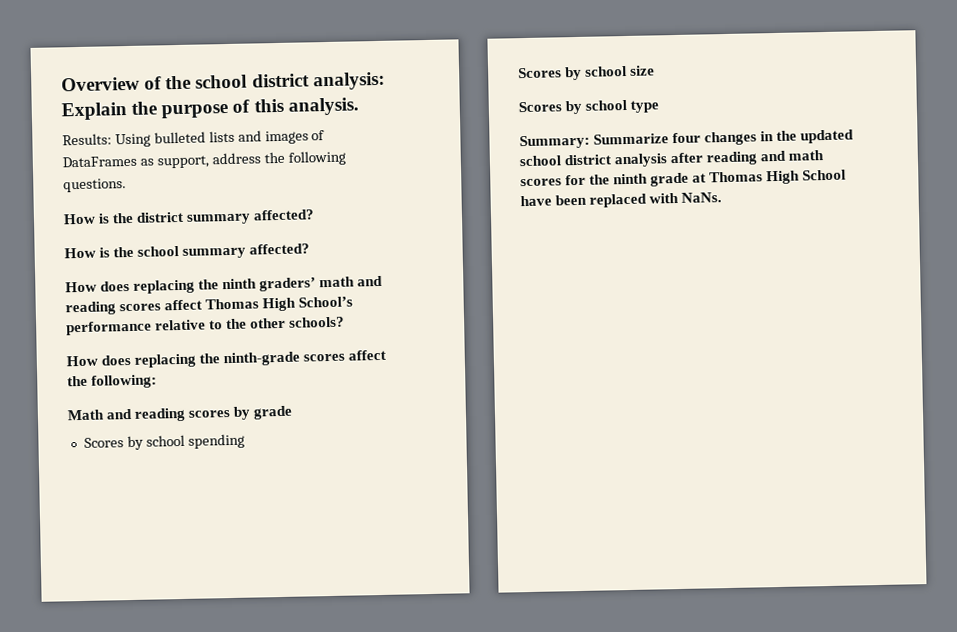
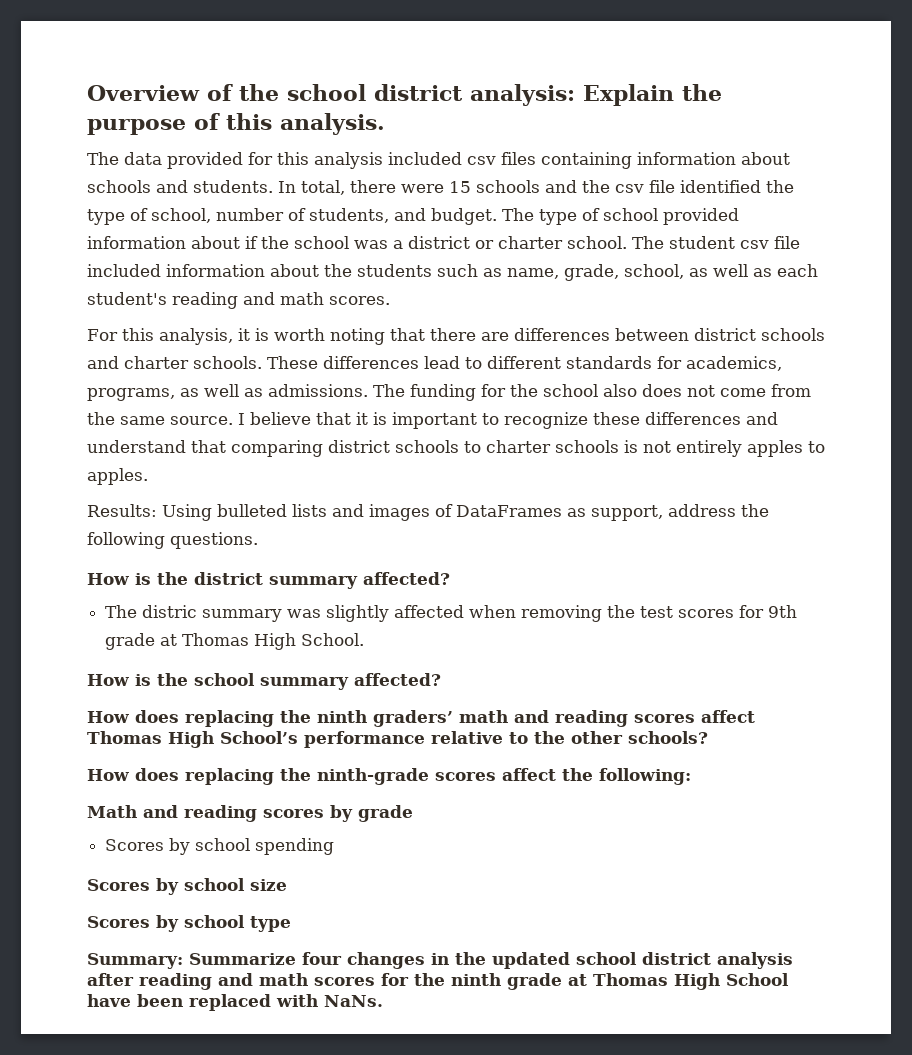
+ The data provided for this analysis included csv files containing information about schools and students. In total, there were 15 schools and the csv file identified the type of school, number of students, and budget. The type of school provided information about if the school was a district or charter school. The student csv file included information about the students such as name, grade, school, as well as each student's reading and math scores.
+ For this analysis, it is worth noting that there are differences between district schools and charter schools. These differences lead to different standards for academics, programs, as well as admissions. The funding for the school also does not come from the same source. I believe that it is important to recognize these differences and understand that comparing district schools to charter schools is not entirely apples to apples.
+ The distric summary was slightly affected when removing the test scores for 9th grade at Thomas High School.

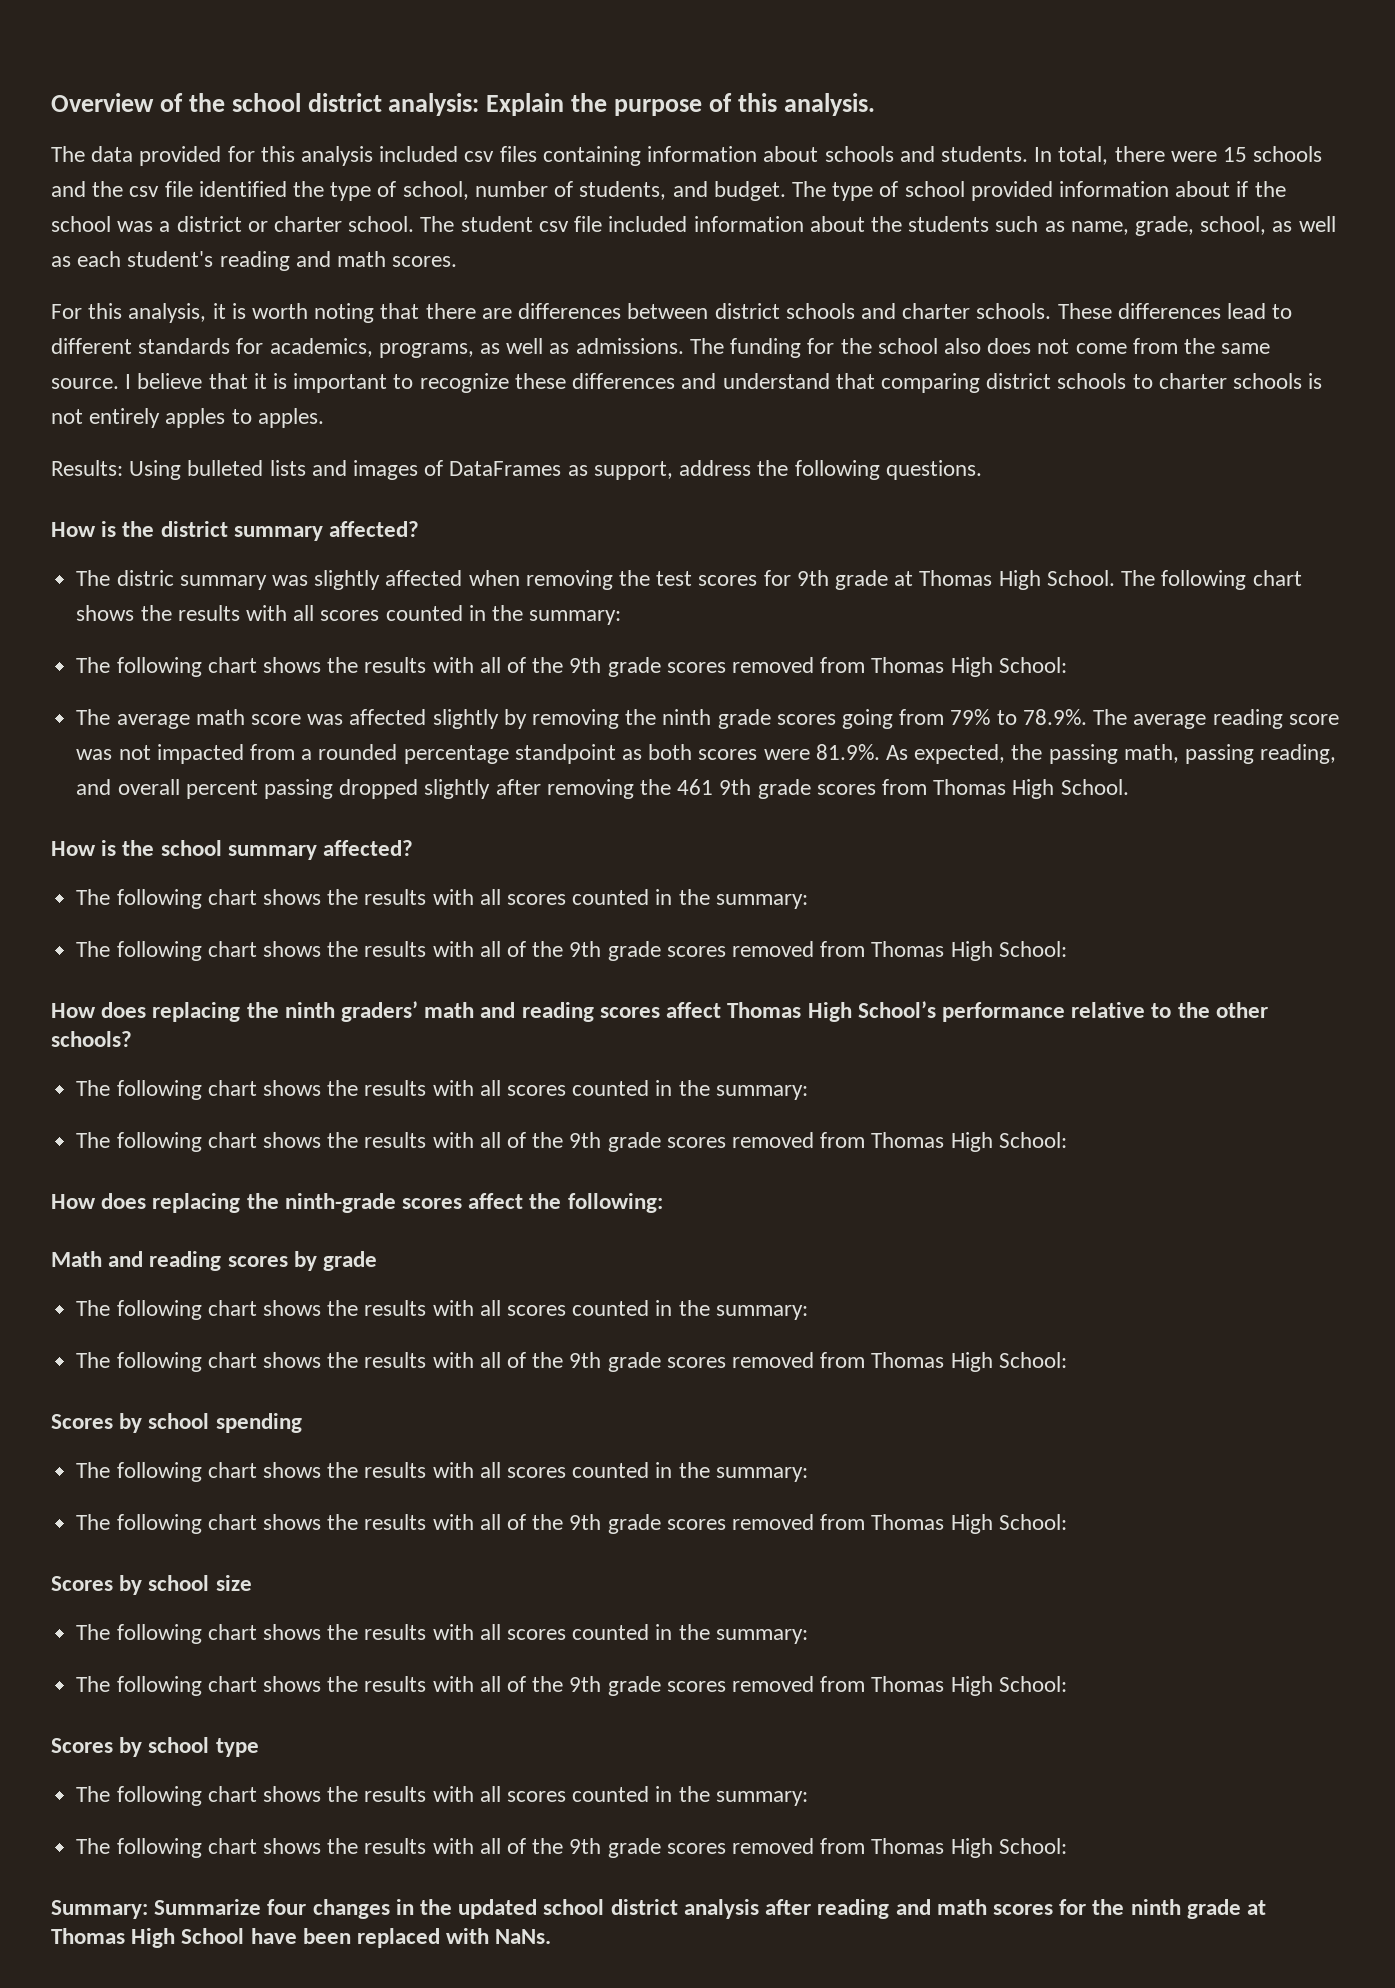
- The distric summary was slightly affected when removing the test scores for 9th grade at Thomas High School.
+ The distric summary was slightly affected when removing the test scores for 9th grade at Thomas High School. The following chart shows the results with all scores counted in the summary:
+ The following chart shows the results with all of the 9th grade scores removed from Thomas High School:
+ The average math score was affected slightly by removing the ninth grade scores going from 79% to 78.9%. The average reading score was not impacted from a rounded percentage standpoint as both scores were 81.9%. As expected, the passing math, passing reading, and overall percent passing dropped slightly after removing the 461 9th grade scores from Thomas High School.
  How is the school summary affected?
+ The following chart shows the results with all scores counted in the summary:
+ The following chart shows the results with all of the 9th grade scores removed from Thomas High School:
  How does replacing the ninth graders’ math and reading scores affect Thomas High School’s performance relative to the other schools?
+ The following chart shows the results with all scores counted in the summary:
+ The following chart shows the results with all of the 9th grade scores removed from Thomas High School:
  Math and reading scores by grade
+ The following chart shows the results with all scores counted in the summary:
+ The following chart shows the results with all of the 9th grade scores removed from Thomas High School:
  Scores by school spending
+ The following chart shows the results with all scores counted in the summary:
+ The following chart shows the results with all of the 9th grade scores removed from Thomas High School:
  Scores by school size
+ The following chart shows the results with all scores counted in the summary:
+ The following chart shows the results with all of the 9th grade scores removed from Thomas High School:
  Scores by school type
+ The following chart shows the results with all scores counted in the summary:
+ The following chart shows the results with all of the 9th grade scores removed from Thomas High School:

